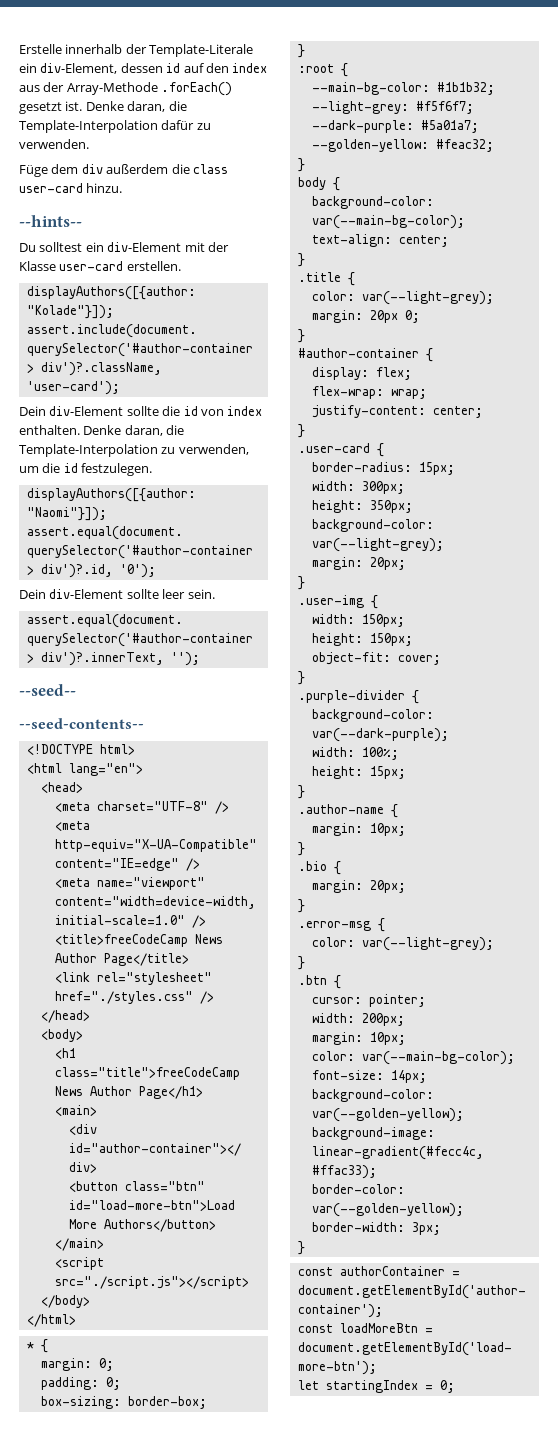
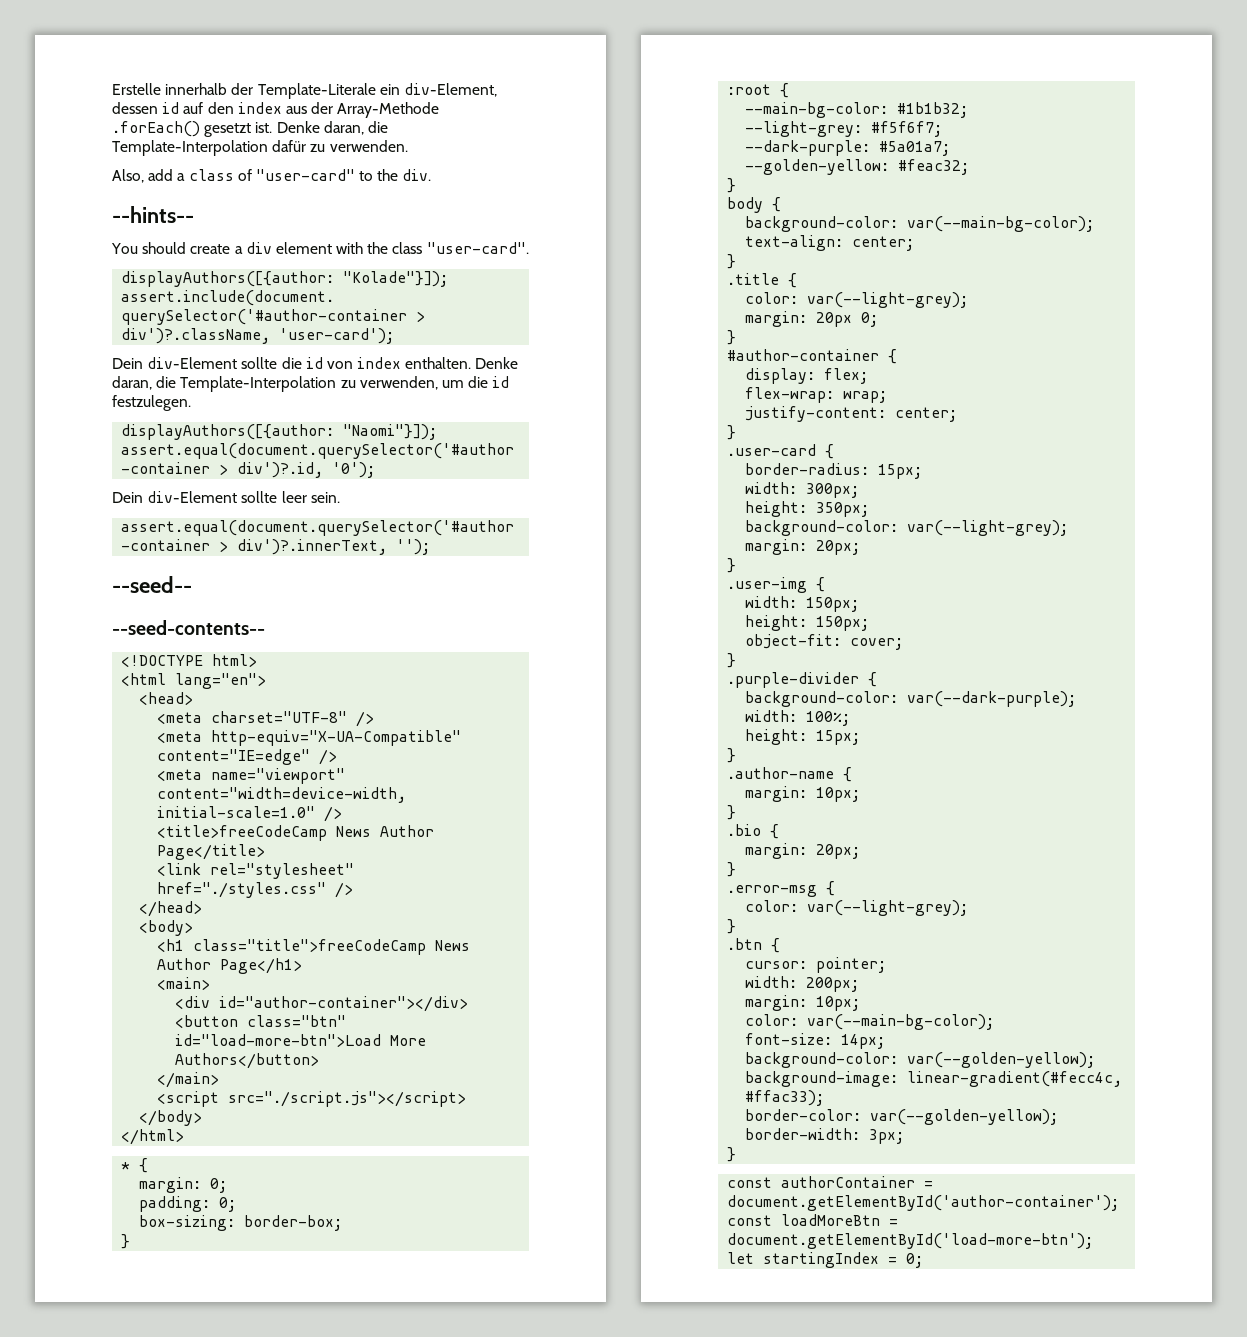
- Füge dem div außerdem die class user-card hinzu.
+ Also, add a class of "user-card" to the div.
  --hints--
- Du solltest ein div-Element mit der Klasse user-card erstellen.
+ You should create a div element with the class "user-card".

